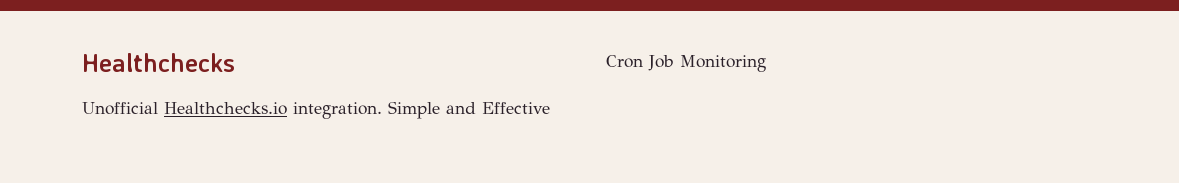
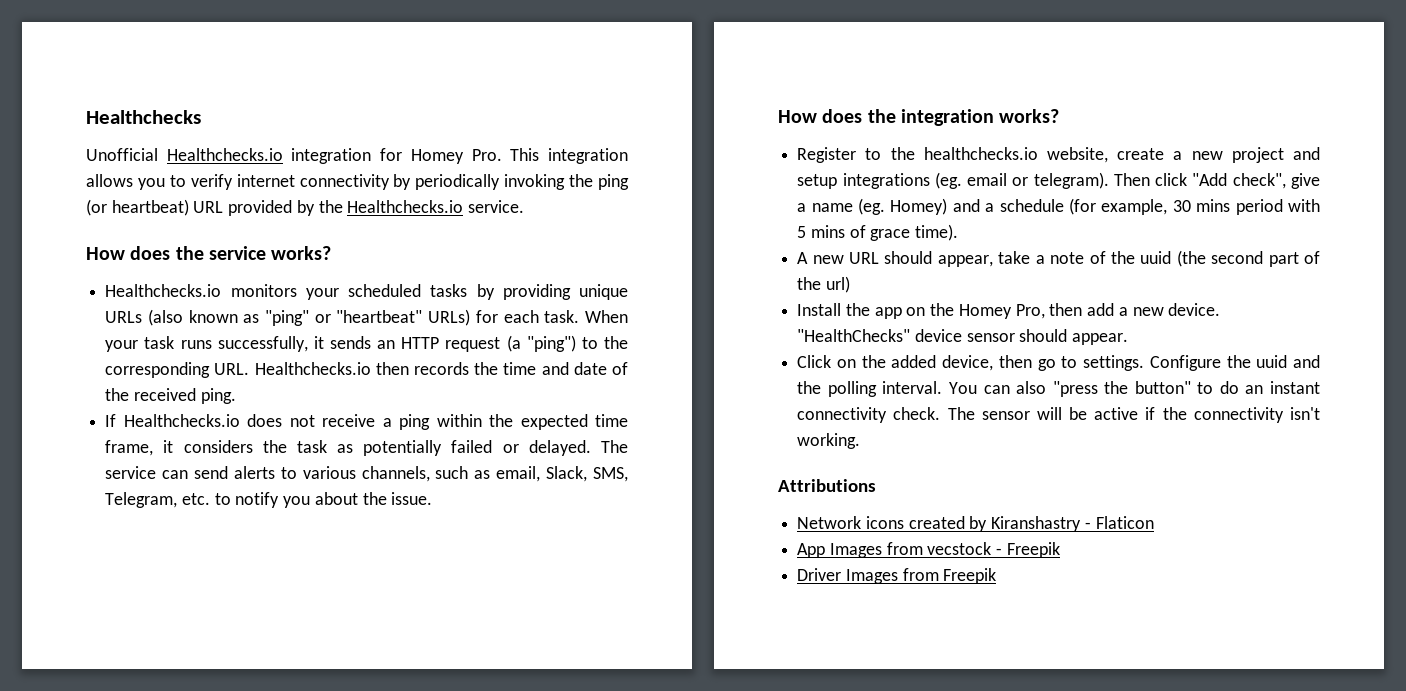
- Unofficial Healthchecks.io integration. Simple and Effective Cron Job Monitoring
+ Unofficial Healthchecks.io integration for Homey Pro. This integration allows you to verify internet connectivity by periodically invoking the ping (or heartbeat) URL provided by the Healthchecks.io service.
+ How does the service works?
+ Healthchecks.io monitors your scheduled tasks by providing unique URLs (also known as "ping" or "heartbeat" URLs) for each task. When your task runs successfully, it sends an HTTP request (a "ping") to the corresponding URL. Healthchecks.io then records the time and date of the received ping.
+ If Healthchecks.io does not receive a ping within the expected time frame, it considers the task as potentially failed or delayed. The service can send alerts to various channels, such as email, Slack, SMS, Telegram, etc. to notify you about the issue.
+ How does the integration works?
+ Register to the healthchecks.io website, create a new project and setup integrations (eg. email or telegram). Then click "Add check", give a name (eg. Homey) and a schedule (for example, 30 mins period with 5 mins of grace time).
+ A new URL should appear, take a note of the uuid (the second part of the url)
+ Install the app on the Homey Pro, then add a new device. "HealthChecks" device sensor should appear.
+ Click on the added device, then go to settings. Configure the uuid and the polling interval. You can also "press the button" to do an instant connectivity check. The sensor will be active if the connectivity isn't working.
+ Attributions
+ Network icons created by Kiranshastry - Flaticon
+ App Images from vecstock - Freepik
+ Driver Images from Freepik

